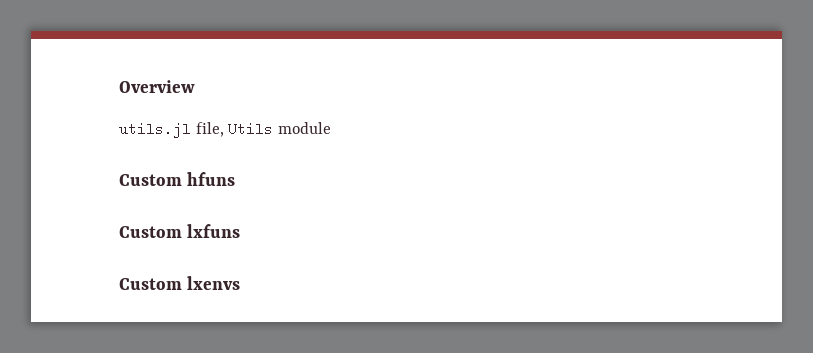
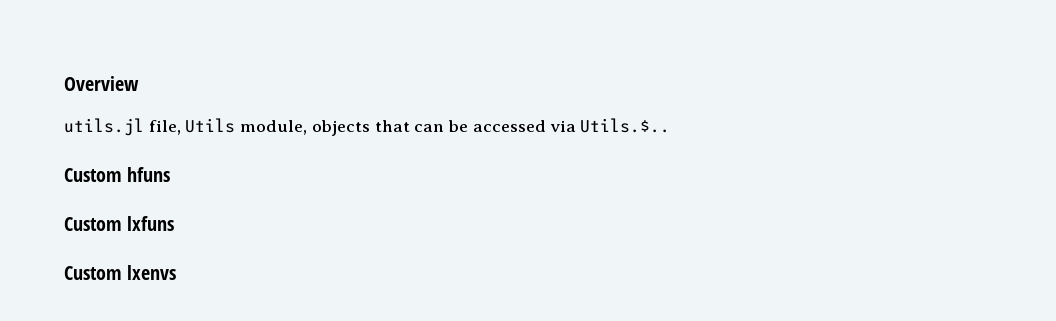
- utils.jl file, Utils module
+ utils.jl file, Utils module, objects that can be accessed via Utils.$..

